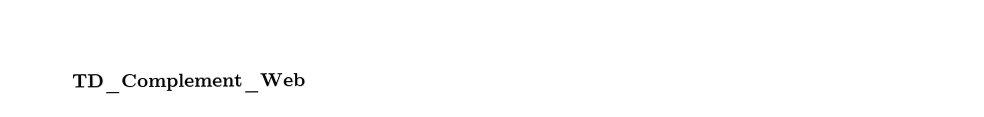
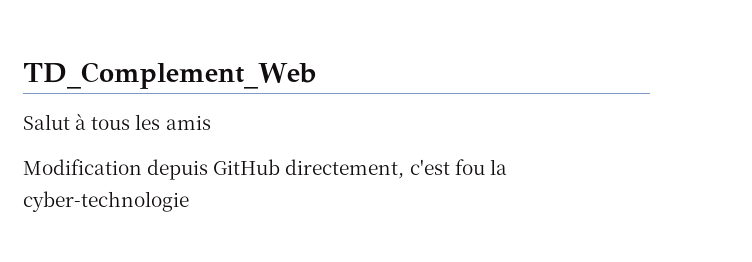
+ Salut à tous les amis
+ Modification depuis GitHub directement, c'est fou la cyber-technologie

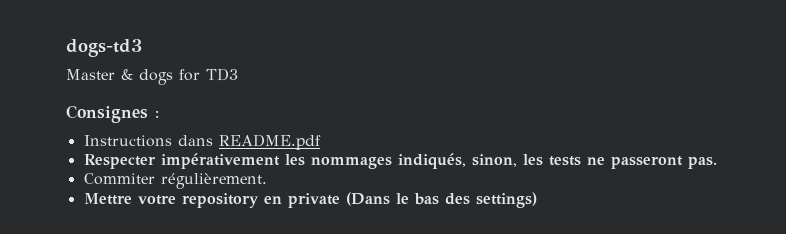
- TD_Complement_Web
- Salut à tous les amis
- Modification depuis GitHub directement, c'est fou la cyber-technologie
+ dogs-td3
+ Master & dogs for TD3
+ Consignes :
+ Instructions dans README.pdf
+ Respecter impérativement les nommages indiqués, sinon, les tests ne passeront pas.
+ Commiter régulièrement.
+ Mettre votre repository en private (Dans le bas des settings)

